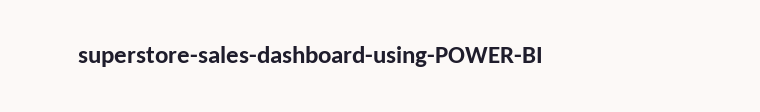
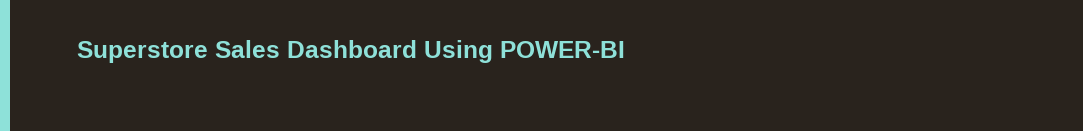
- superstore-sales-dashboard-using-POWER-BI
+ Superstore Sales Dashboard Using POWER-BI

